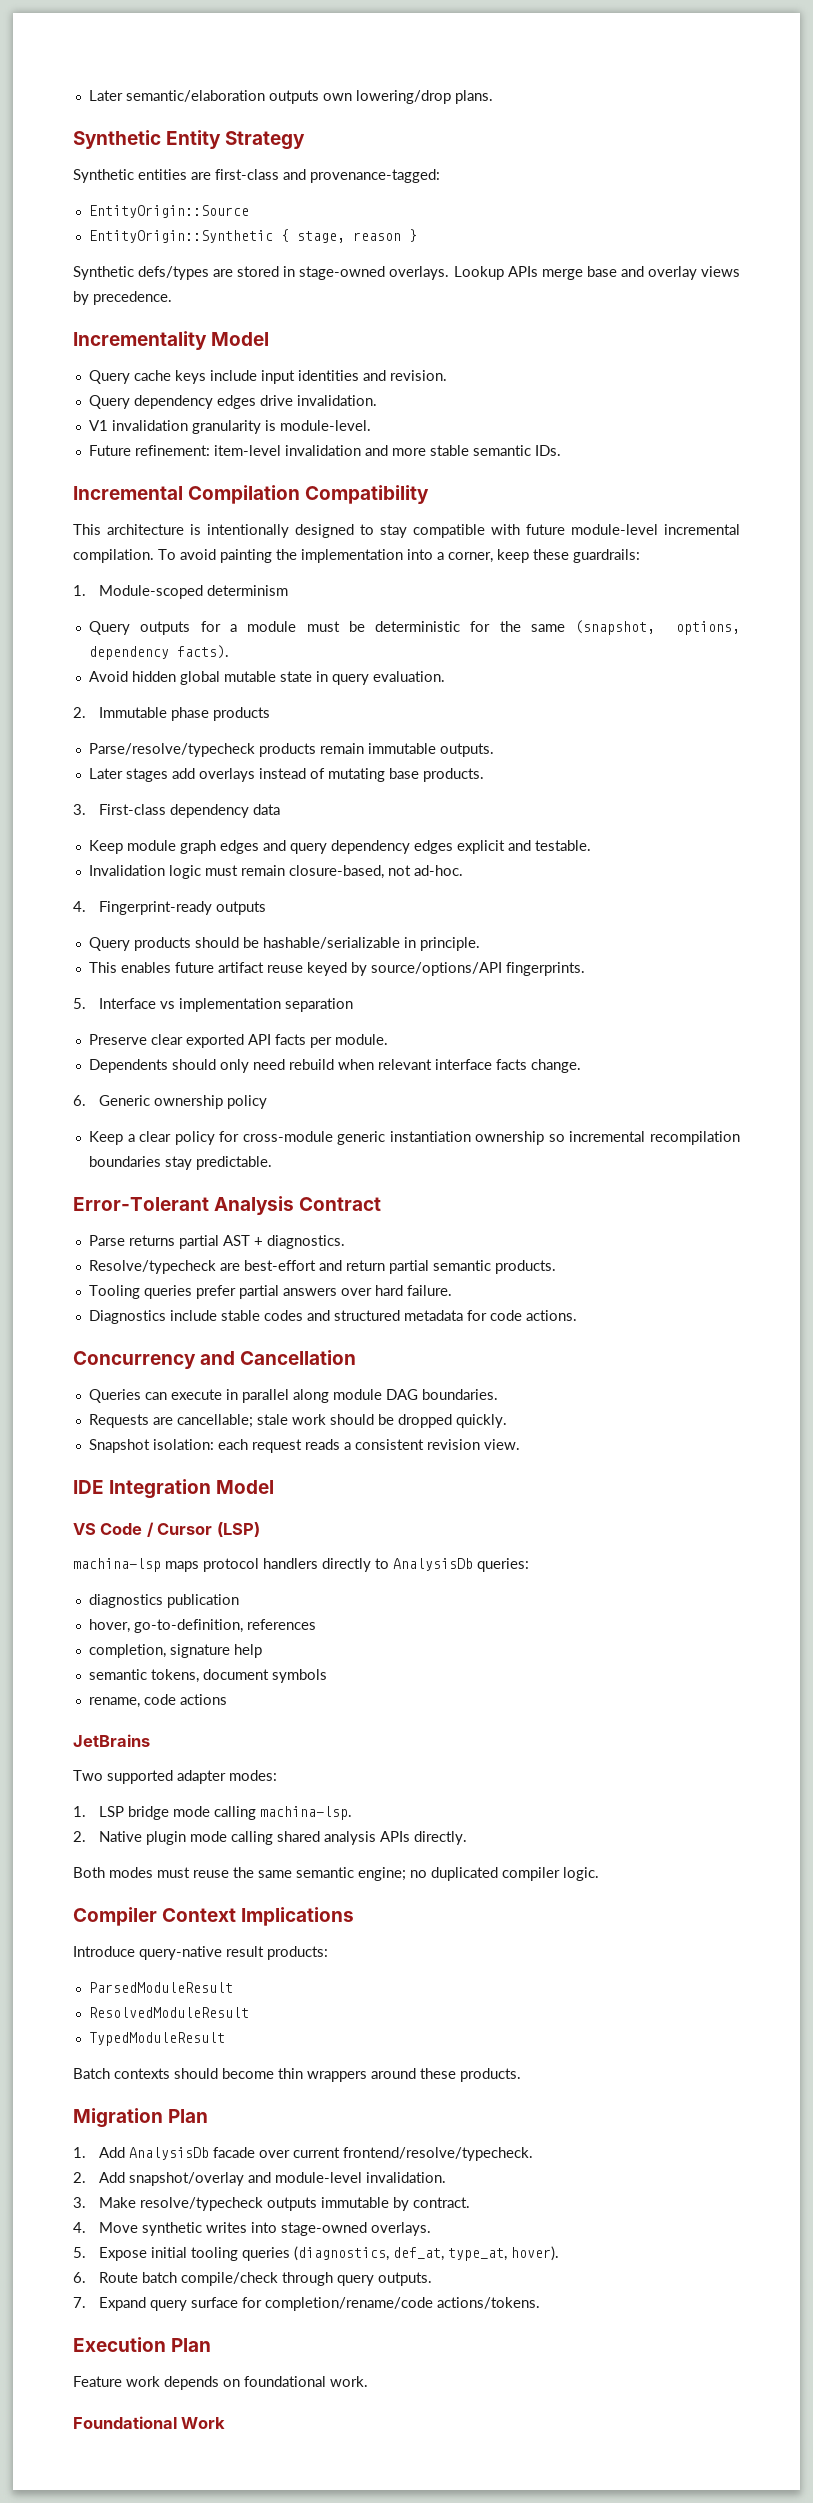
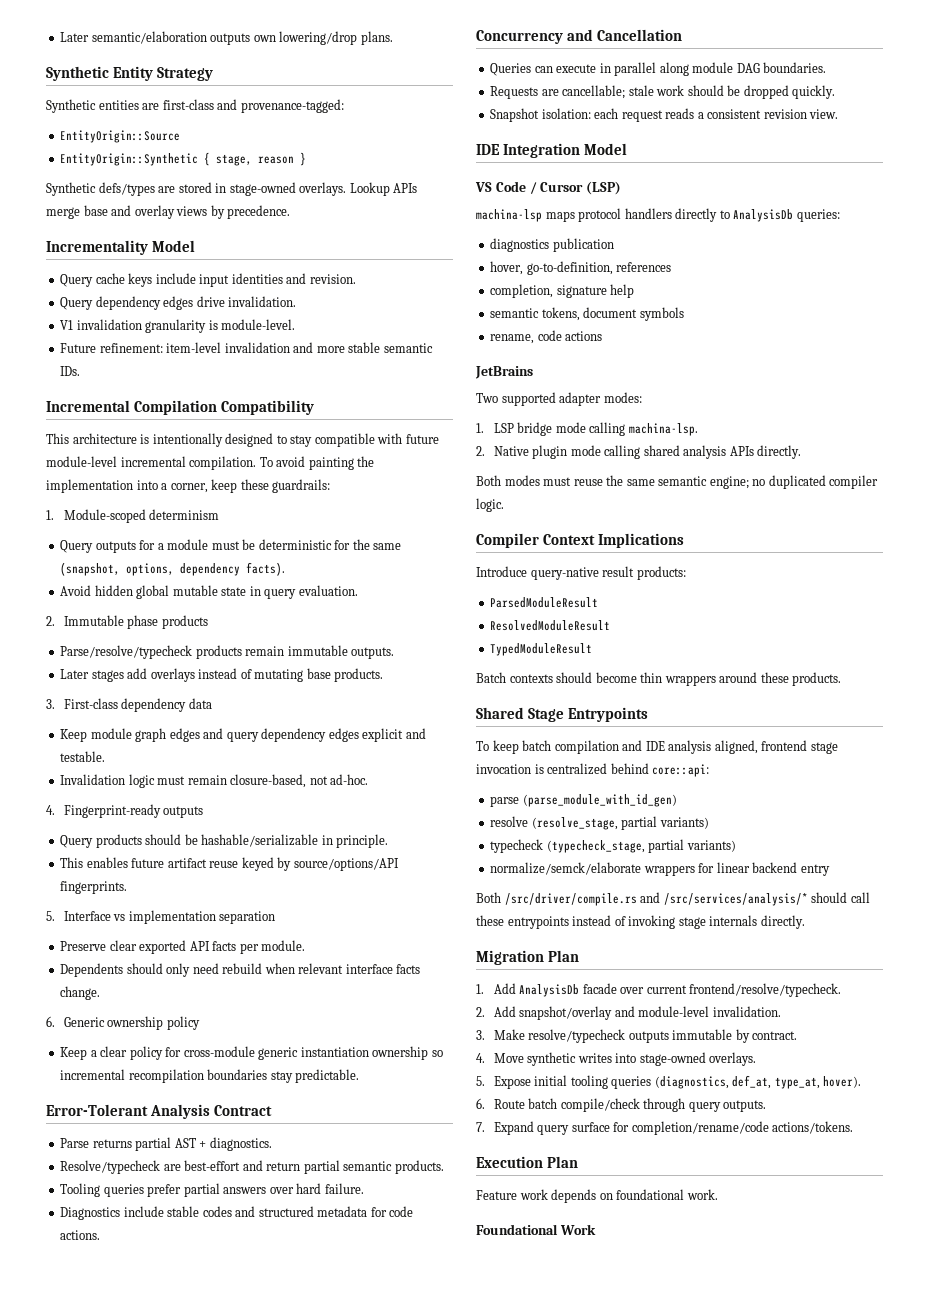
+ Shared Stage Entrypoints
+ To keep batch compilation and IDE analysis aligned, frontend stage invocation is centralized behind core::api:
+ parse (parse_module_with_id_gen)
+ resolve (resolve_stage, partial variants)
+ typecheck (typecheck_stage, partial variants)
+ normalize/semck/elaborate wrappers for linear backend entry
+ Both /src/driver/compile.rs and /src/services/analysis/* should call these entrypoints instead of invoking stage internals directly.

